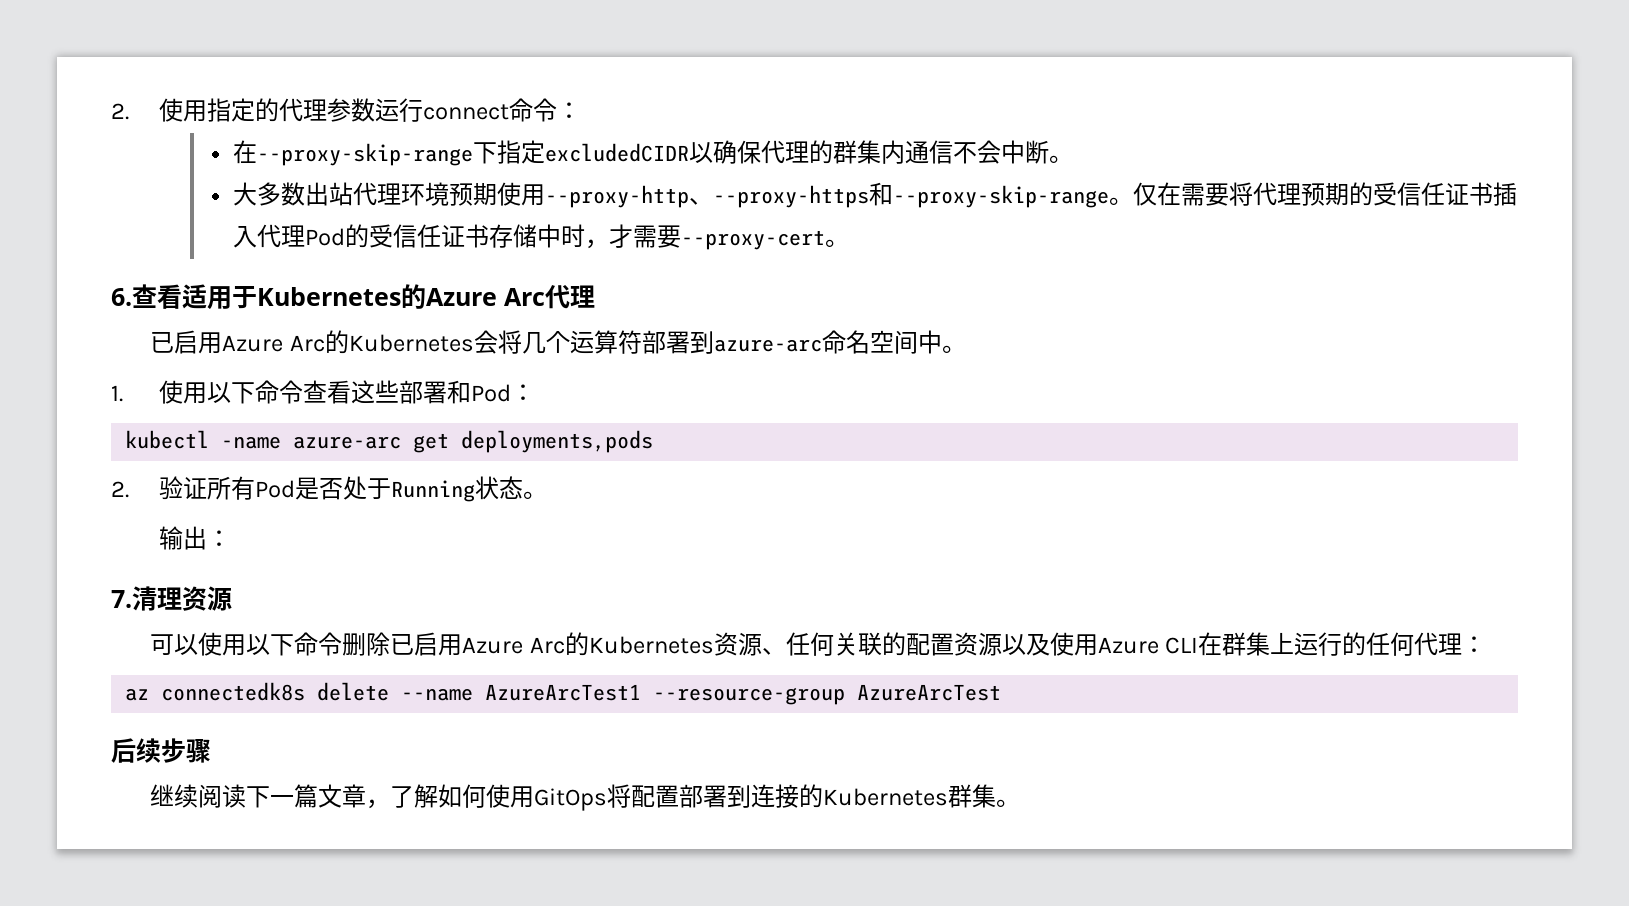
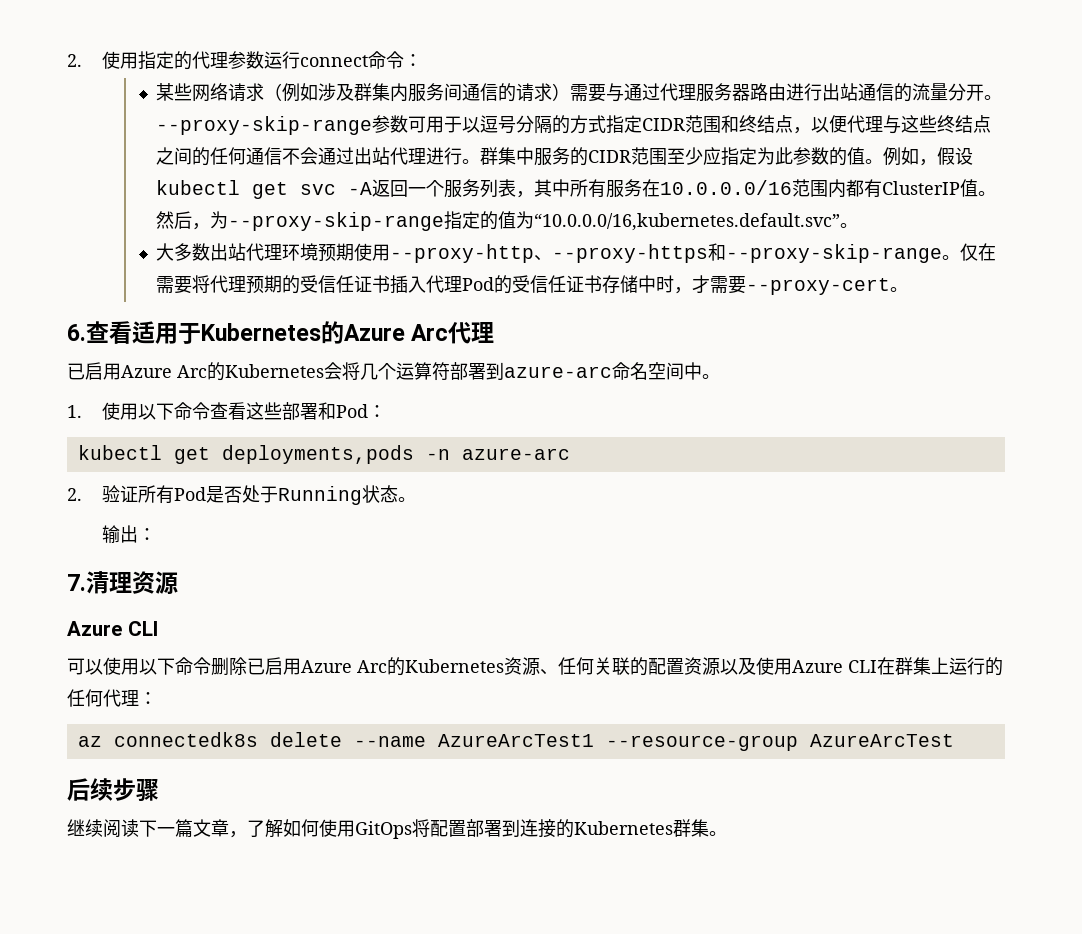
- 在--proxy-skip-range下指定excludedCIDR以确保代理的群集内通信不会中断。
+ 某些网络请求（例如涉及群集内服务间通信的请求）需要与通过代理服务器路由进行出站通信的流量分开。--proxy-skip-range参数可用于以逗号分隔的方式指定CIDR范围和终结点，以便代理与这些终结点之间的任何通信不会通过出站代理进行。群集中服务的CIDR范围至少应指定为此参数的值。例如，假设kubectl get svc -A返回一个服务列表，其中所有服务在10.0.0.0/16范围内都有ClusterIP值。然后，为--proxy-skip-range指定的值为“10.0.0.0/16,kubernetes.default.svc”。
- kubectl -name azure-arc get deployments,pods
+ kubectl get deployments,pods -n azure-arc
  7.清理资源
+ Azure CLI

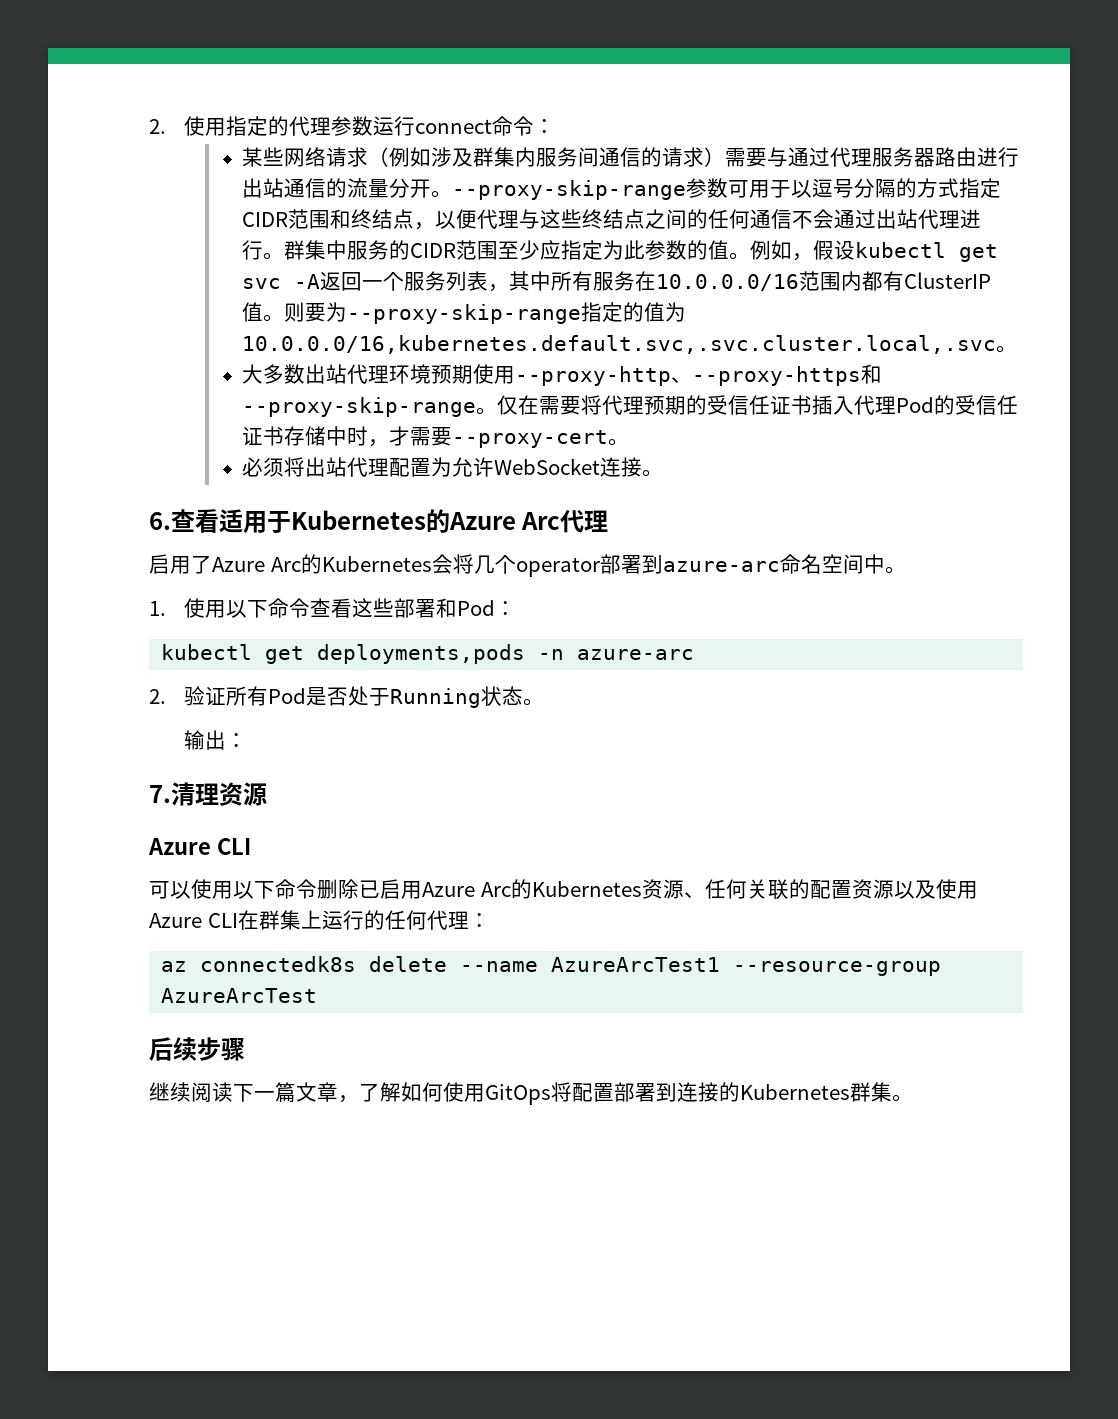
- 然后，为--proxy-skip-range指定的值为“10.0.0.0/16,kubernetes.default.svc”。
+ 则要为--proxy-skip-range指定的值为10.0.0.0/16,kubernetes.default.svc,.svc.cluster.local,.svc。
+ 必须将出站代理配置为允许WebSocket连接。
- 已启用Azure Arc的Kubernetes会将几个运算符部署到azure-arc命名空间中。
+ 启用了Azure Arc的Kubernetes会将几个operator部署到azure-arc命名空间中。

